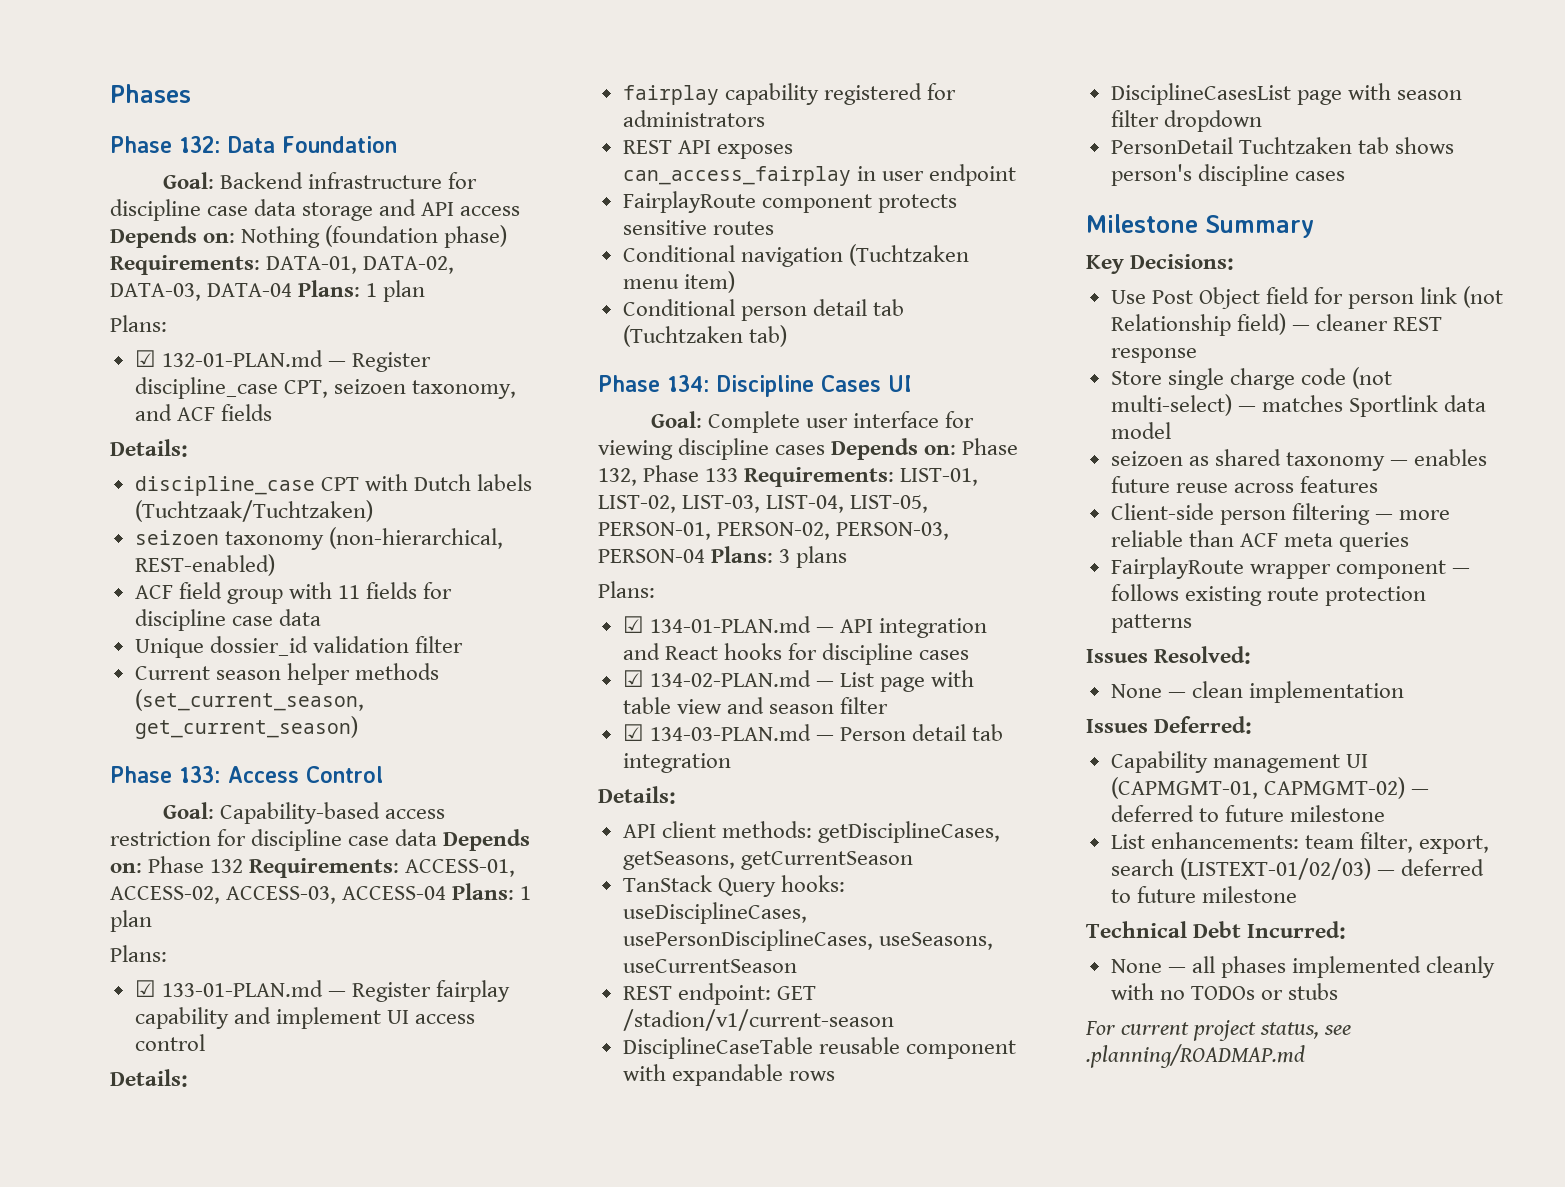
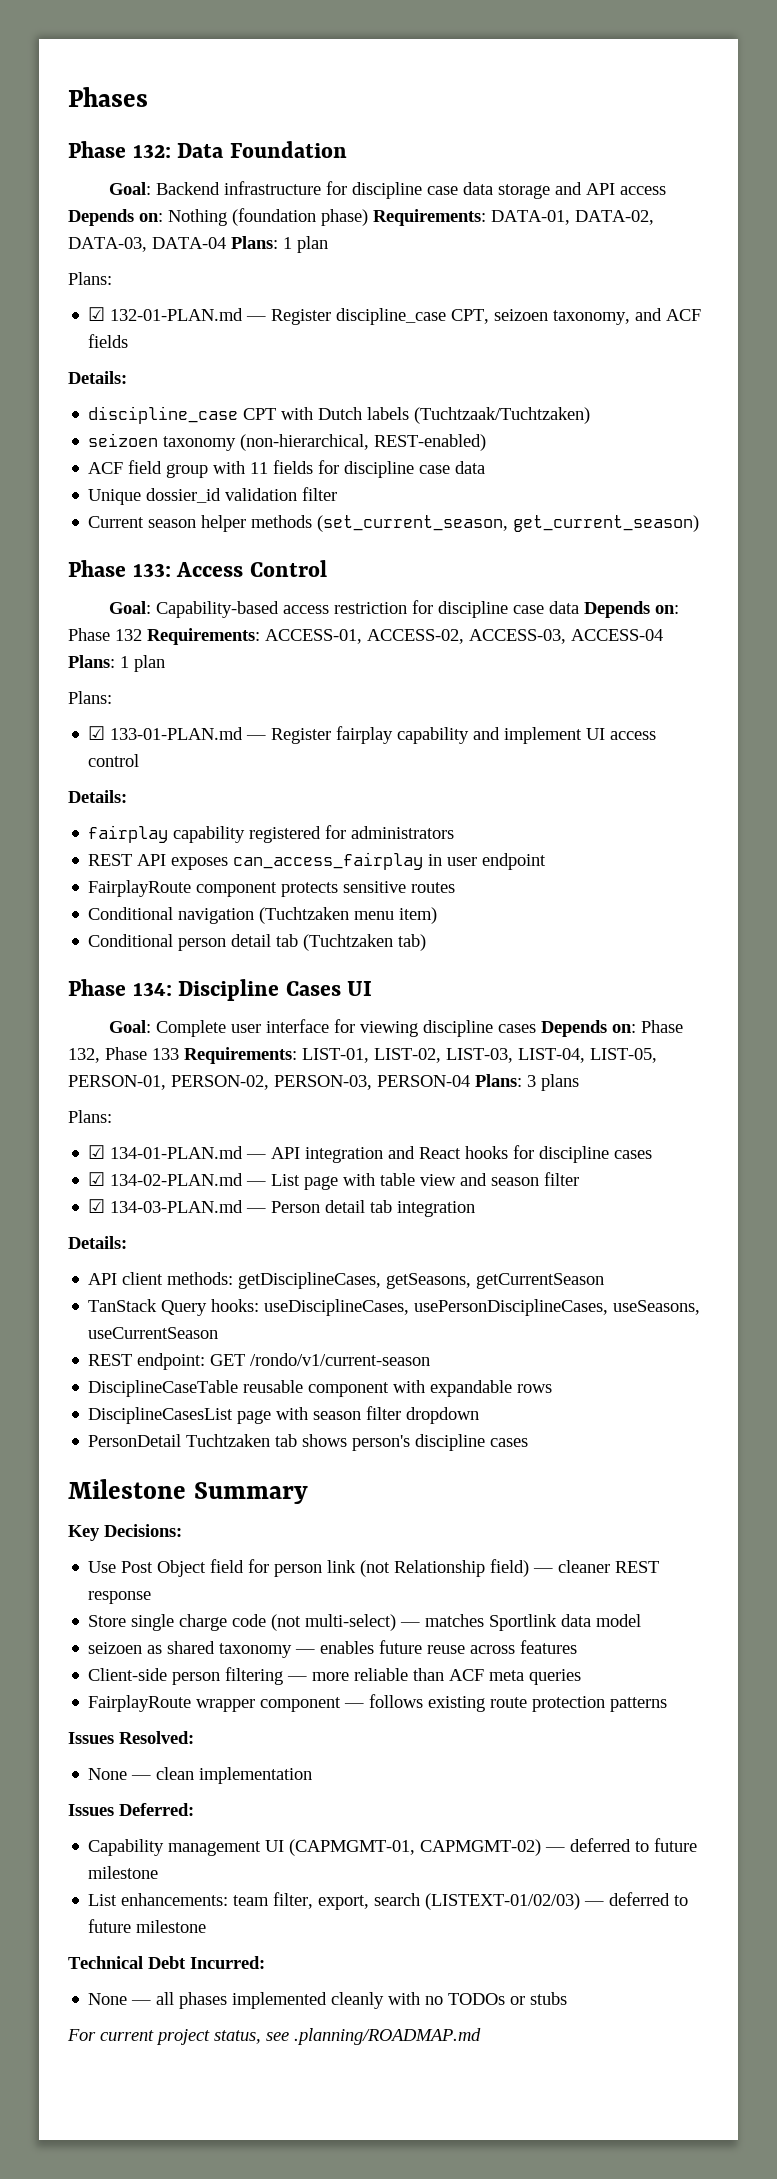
- REST endpoint: GET /stadion/v1/current-season
+ REST endpoint: GET /rondo/v1/current-season

